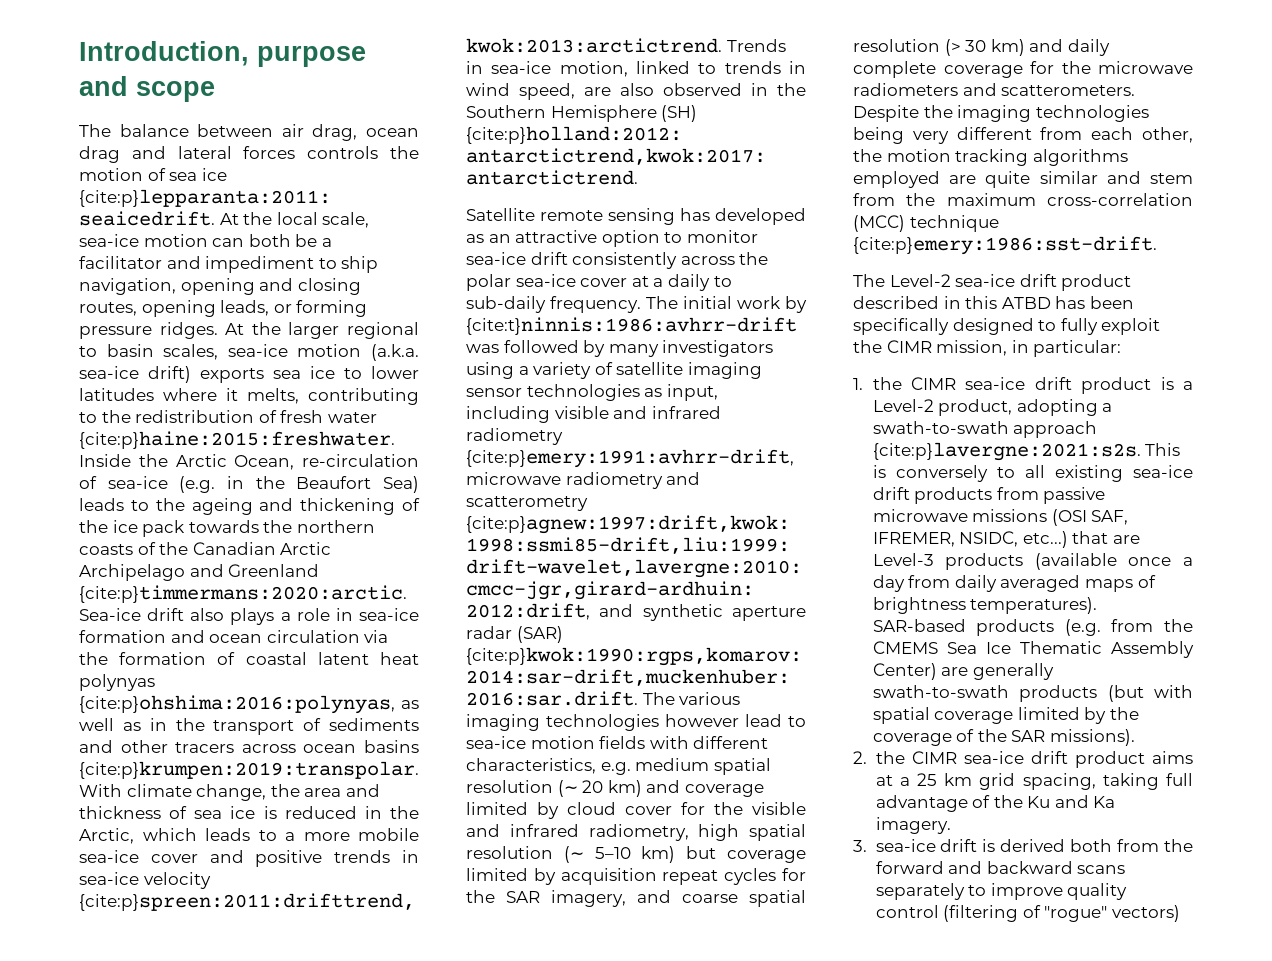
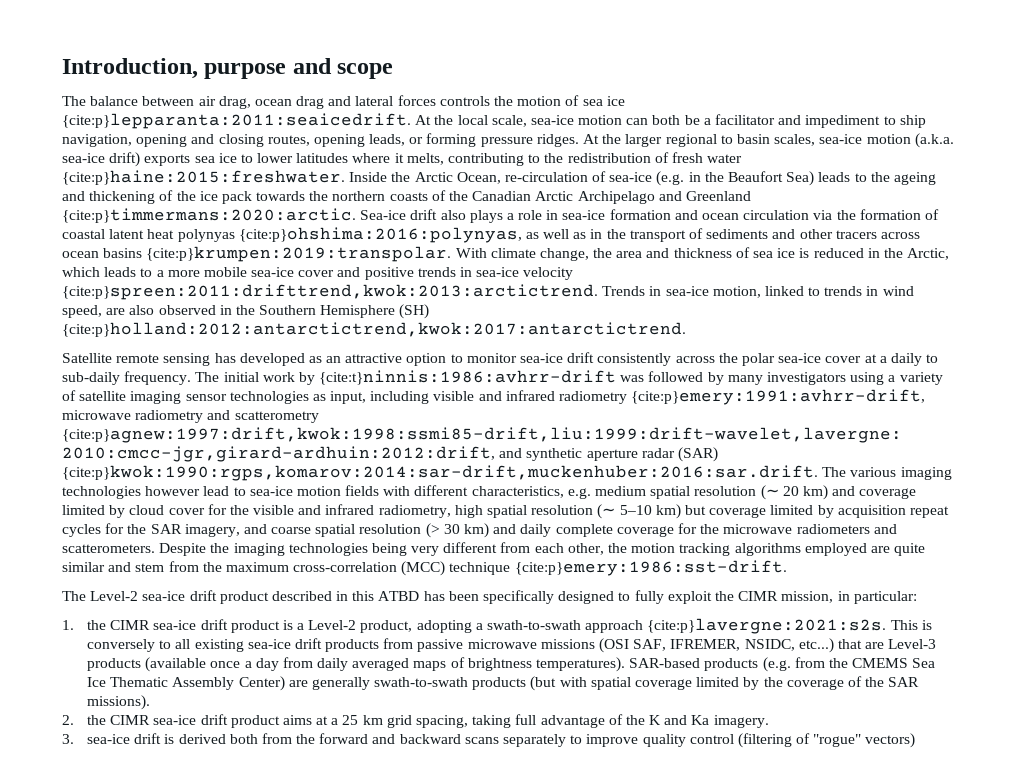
- 2. the CIMR sea-ice drift product aims at a 25 km grid spacing, taking full advantage of the Ku and Ka imagery.
+ 2. the CIMR sea-ice drift product aims at a 25 km grid spacing, taking full advantage of the K and Ka imagery.

